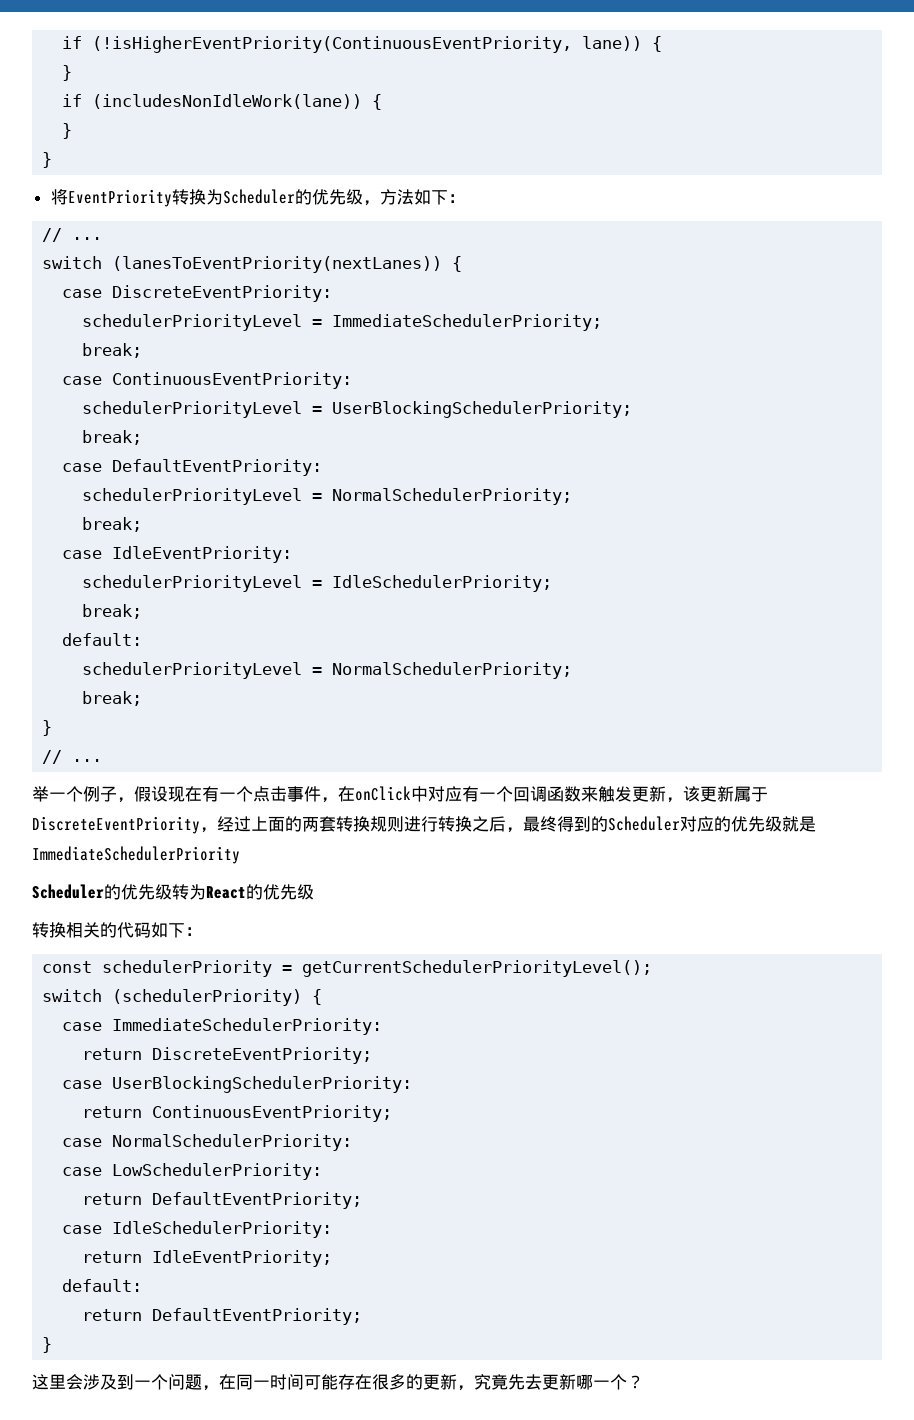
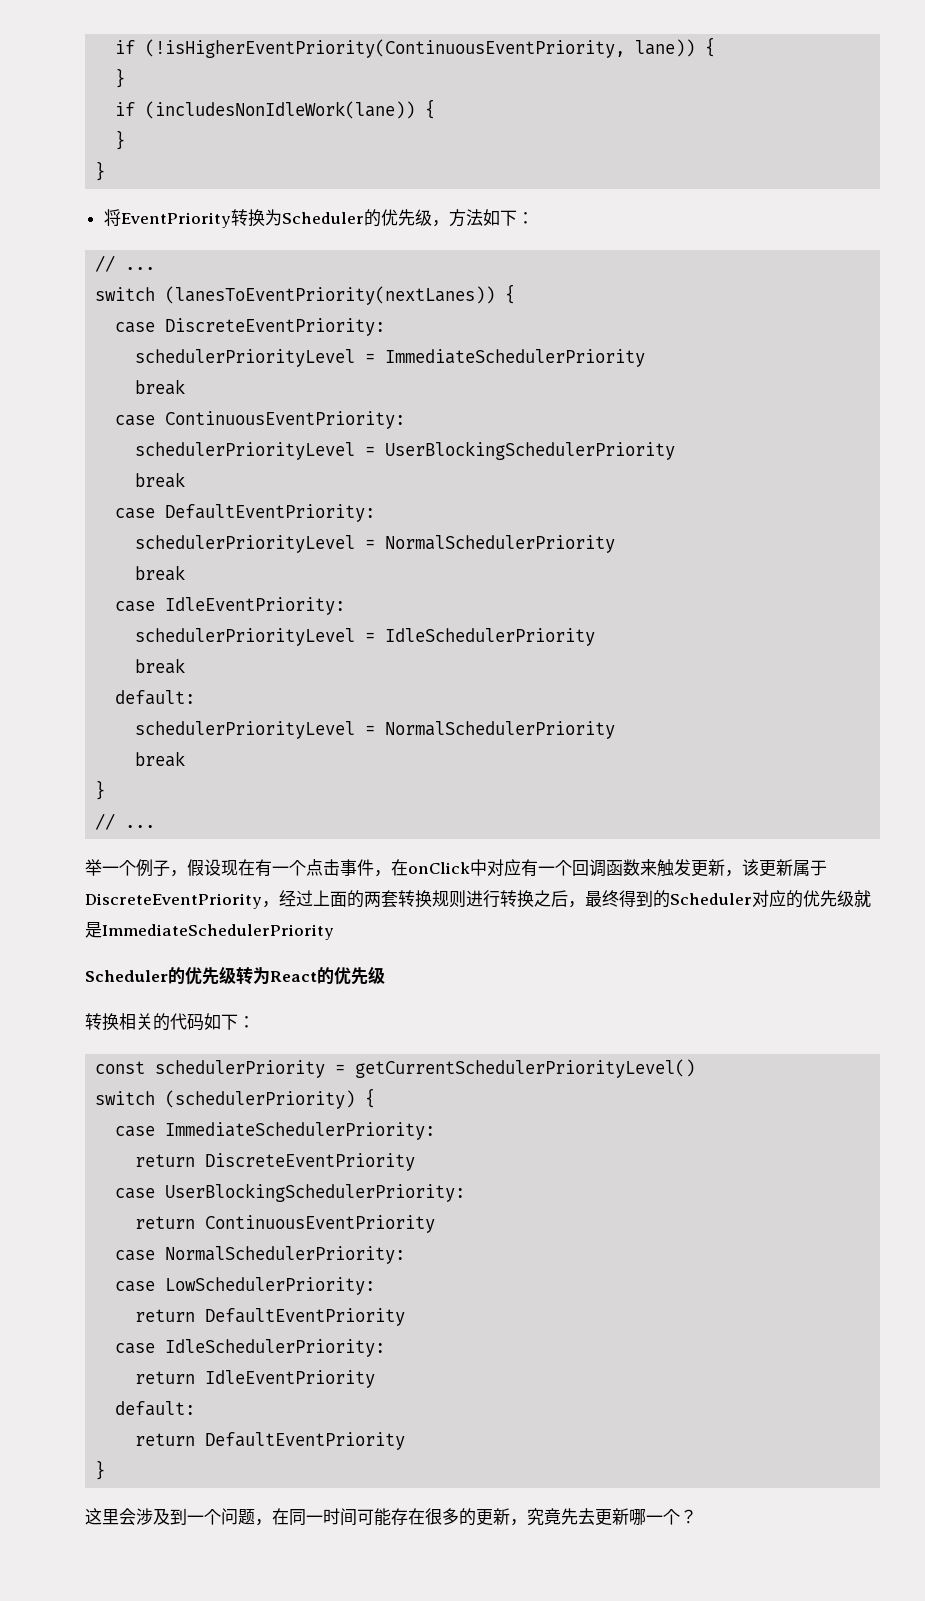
- schedulerPriorityLevel = ImmediateSchedulerPriority;
- break;
+ schedulerPriorityLevel = ImmediateSchedulerPriority
+ break
- schedulerPriorityLevel = UserBlockingSchedulerPriority;
- break;
+ schedulerPriorityLevel = UserBlockingSchedulerPriority
+ break
  case DefaultEventPriority:
- schedulerPriorityLevel = NormalSchedulerPriority;
- break;
+ schedulerPriorityLevel = NormalSchedulerPriority
+ break
- schedulerPriorityLevel = IdleSchedulerPriority;
- break;
+ schedulerPriorityLevel = IdleSchedulerPriority
+ break
  default:
- schedulerPriorityLevel = NormalSchedulerPriority;
- break;
+ schedulerPriorityLevel = NormalSchedulerPriority
+ break
- const schedulerPriority = getCurrentSchedulerPriorityLevel();
+ const schedulerPriority = getCurrentSchedulerPriorityLevel()
- return DiscreteEventPriority;
+ return DiscreteEventPriority
- return ContinuousEventPriority;
+ return ContinuousEventPriority
  case LowSchedulerPriority:
- return DefaultEventPriority;
+ return DefaultEventPriority
- return IdleEventPriority;
+ return IdleEventPriority
  default:
- return DefaultEventPriority;
+ return DefaultEventPriority

